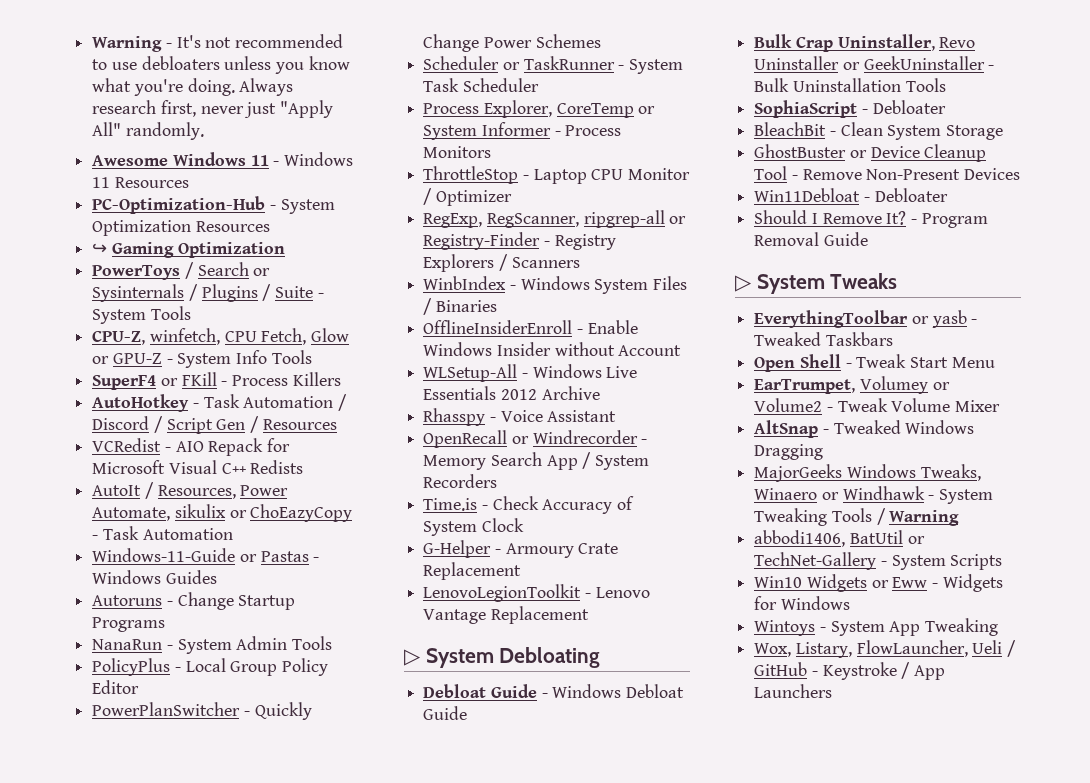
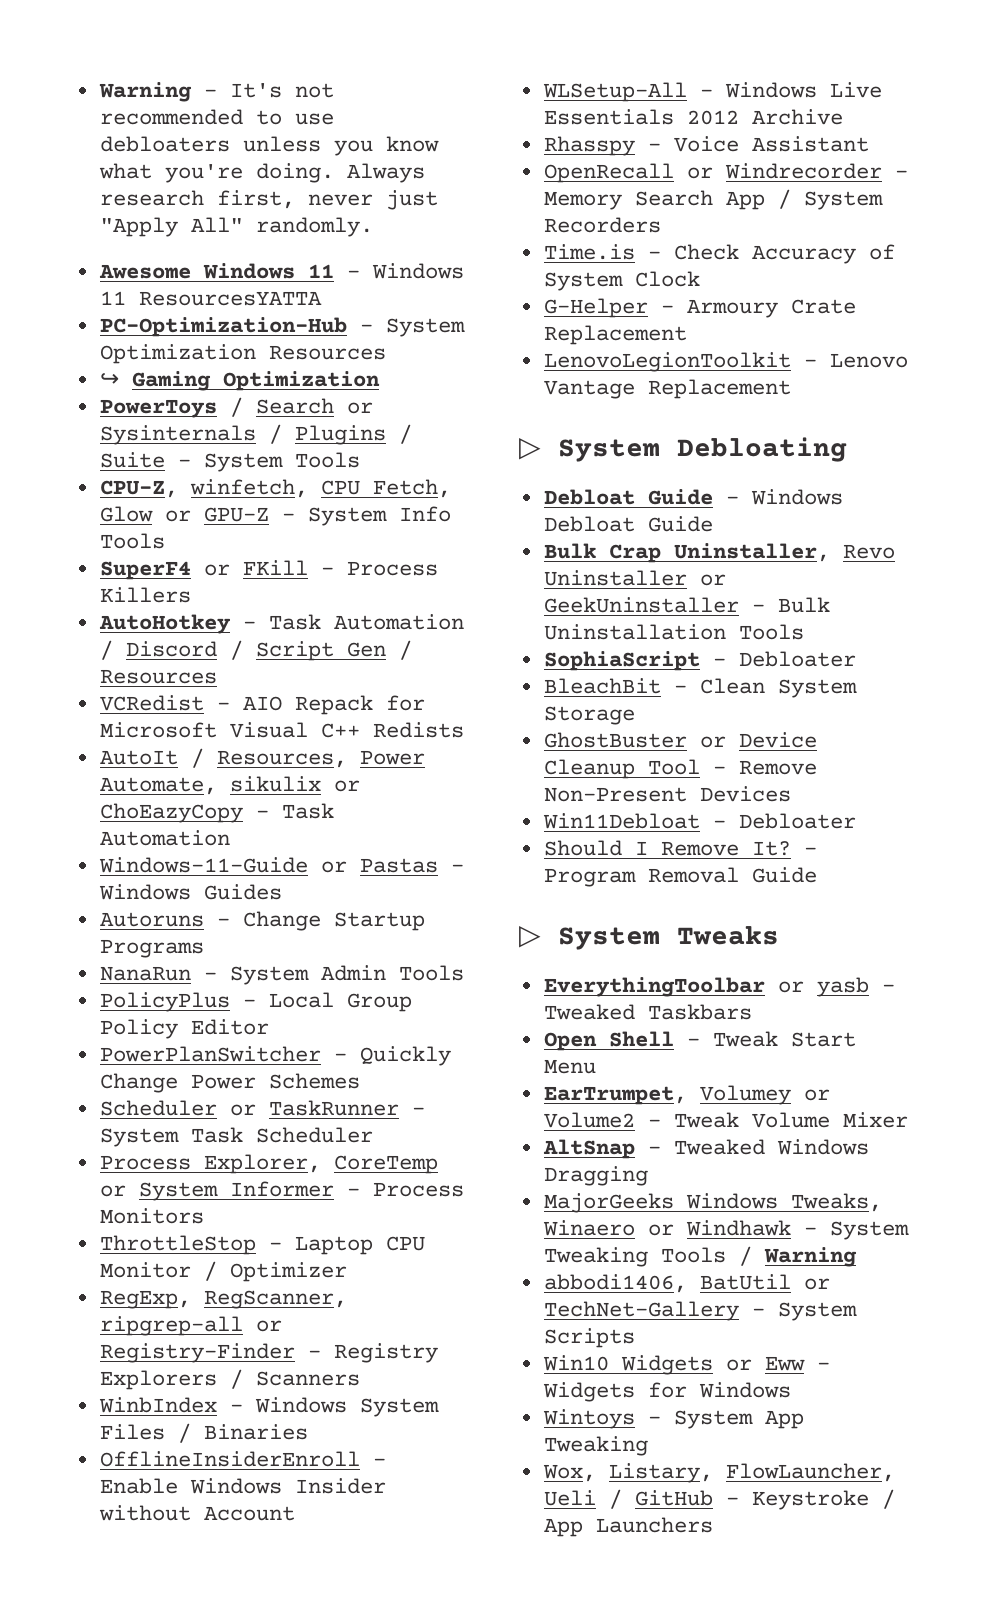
- Awesome Windows 11 - Windows 11 Resources
+ Awesome Windows 11 - Windows 11 ResourcesYATTA

